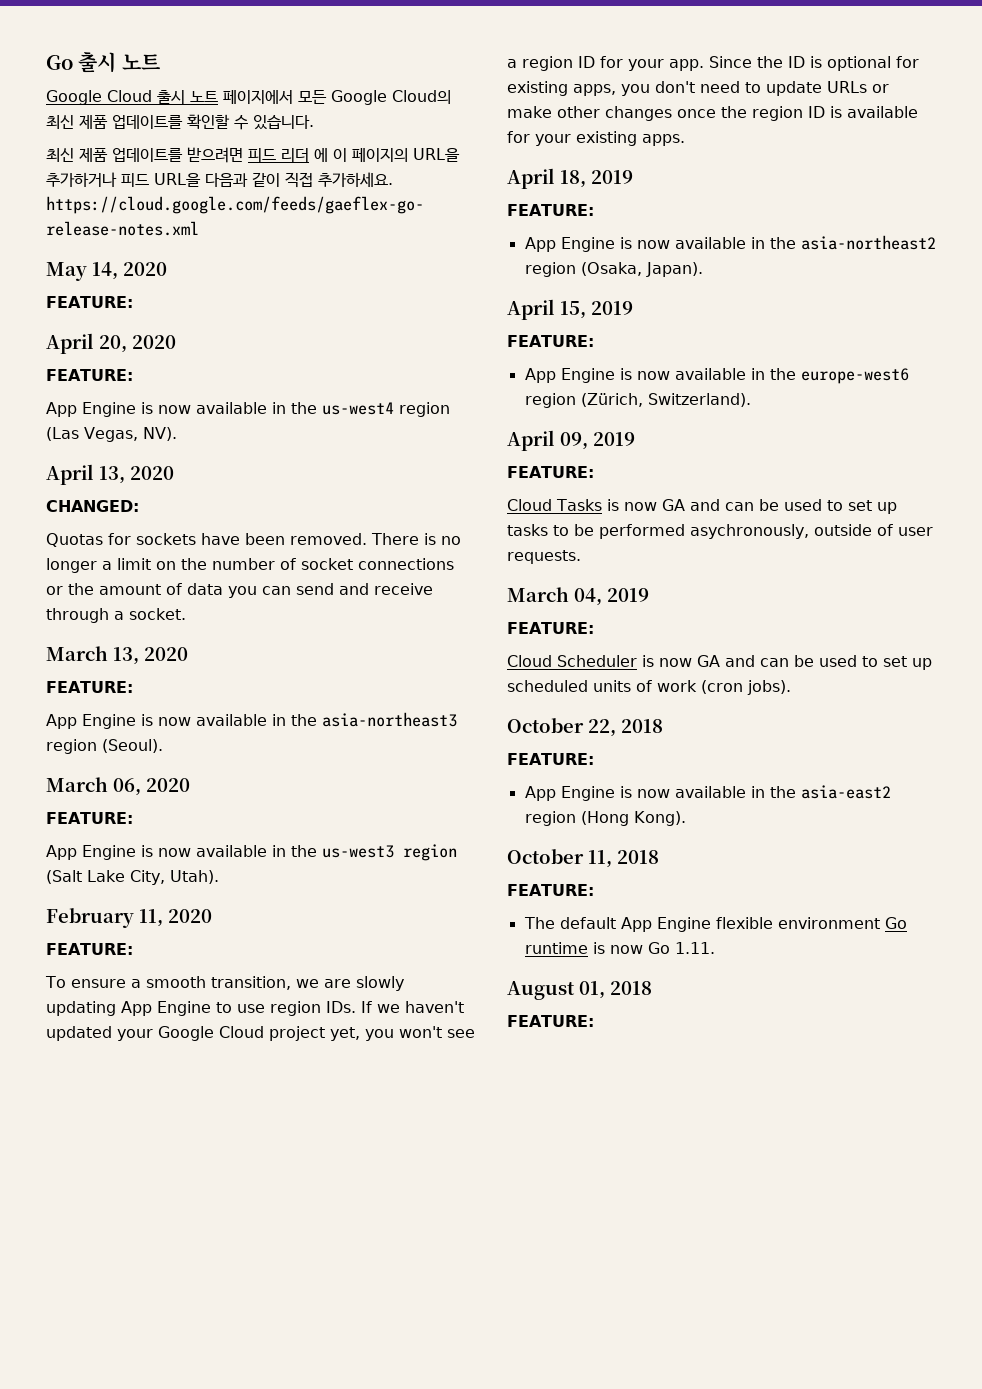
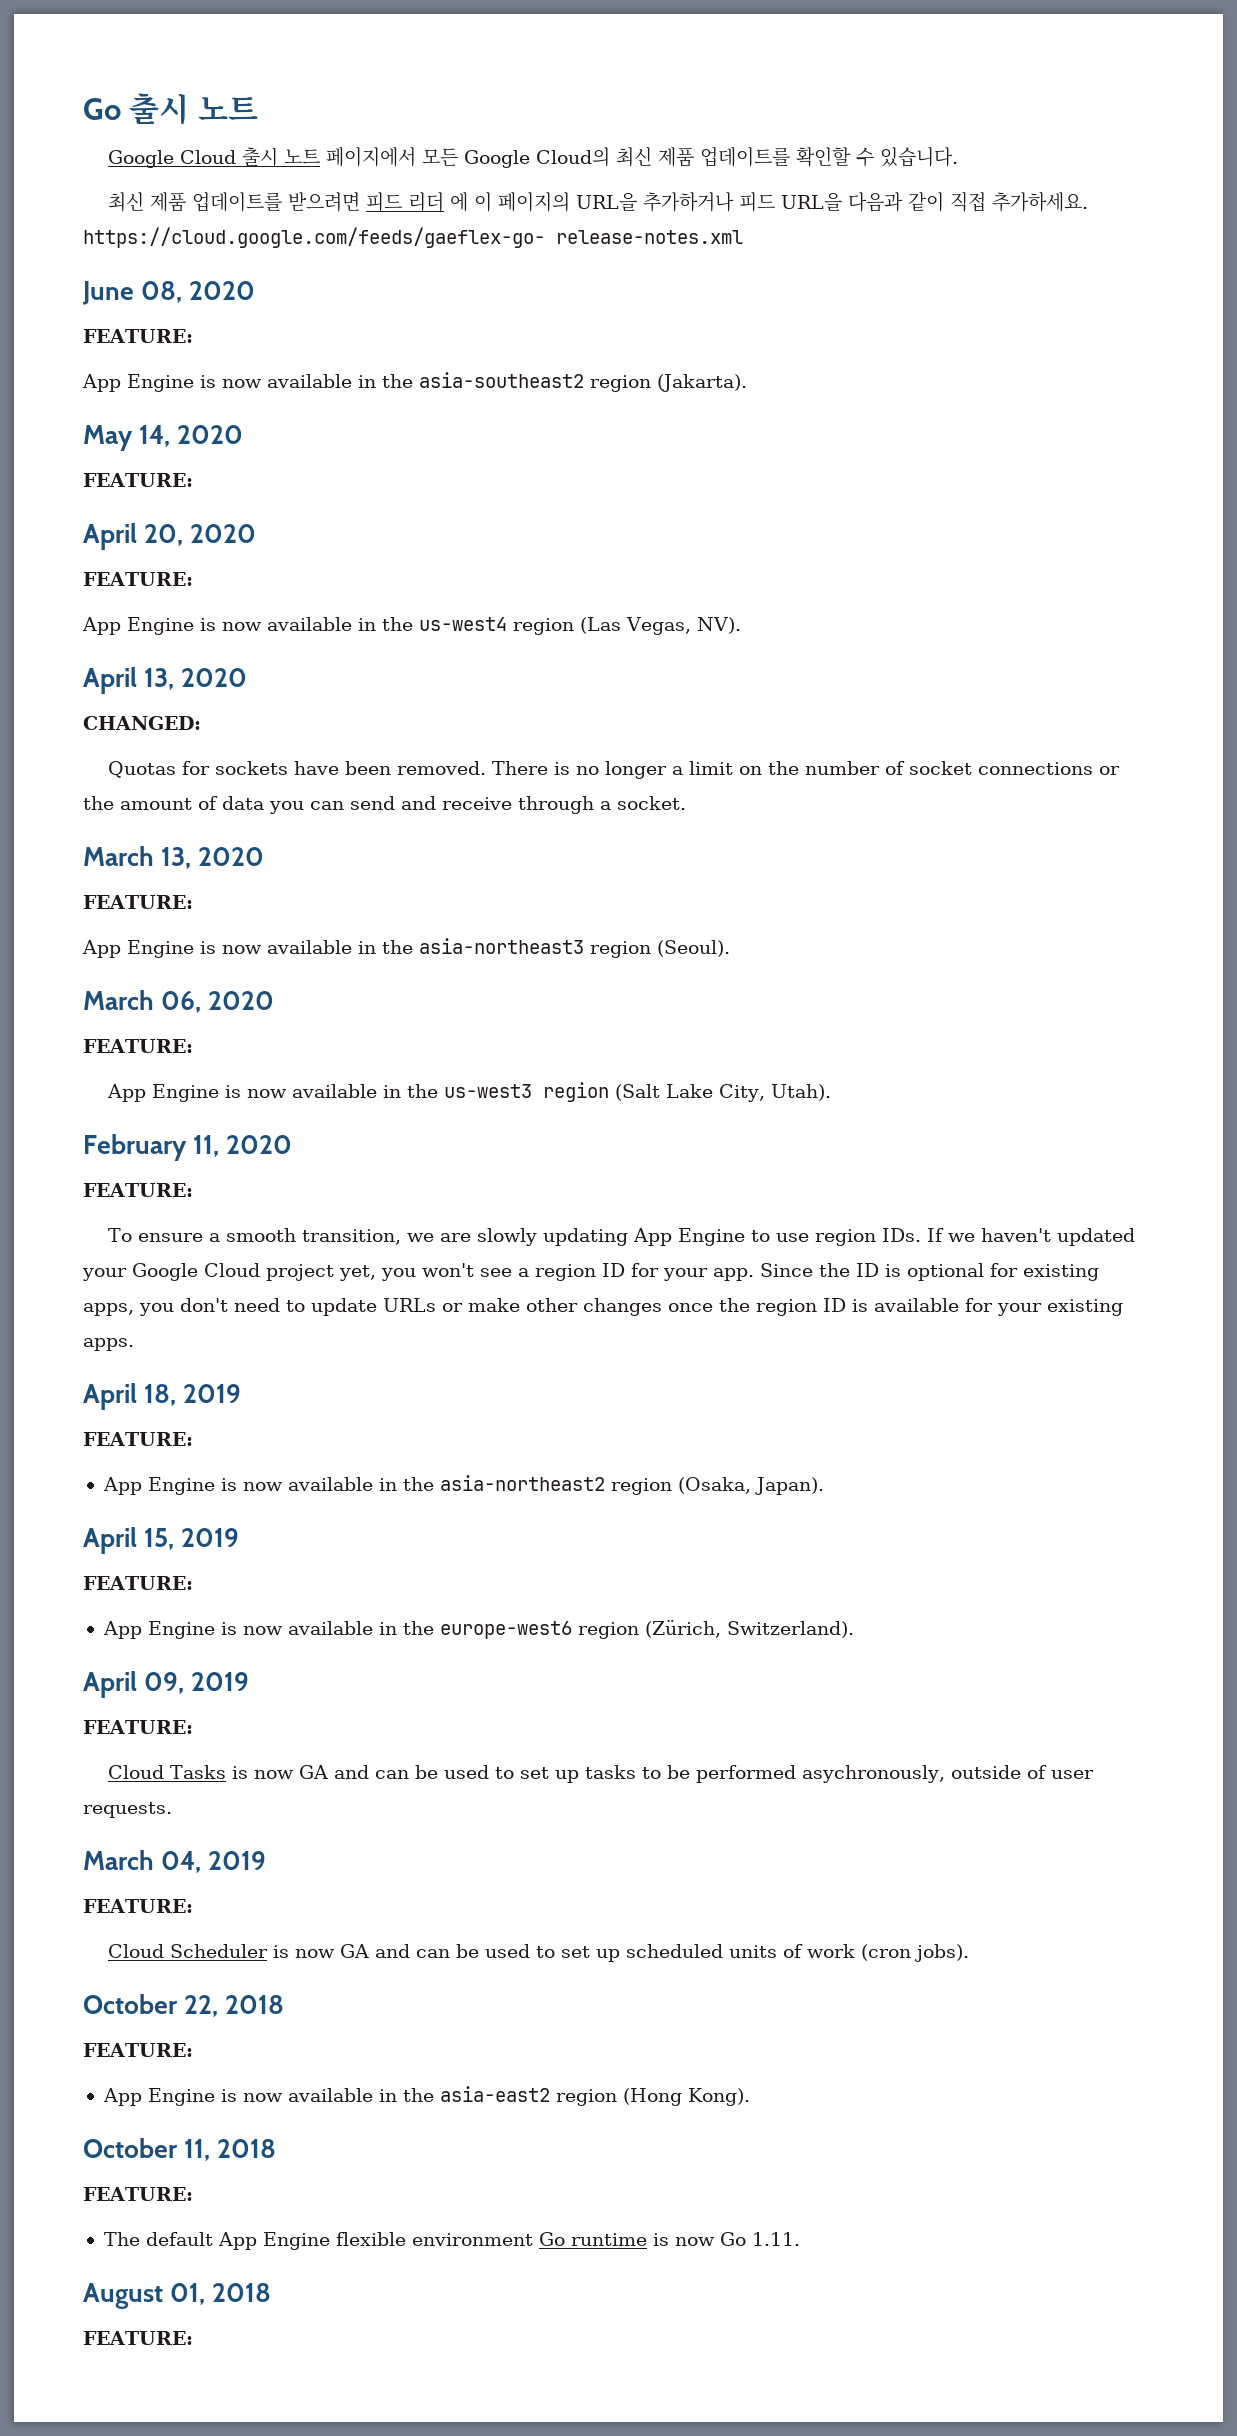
+ June 08, 2020
+ FEATURE:
+ App Engine is now available in the asia-southeast2 region (Jakarta).

